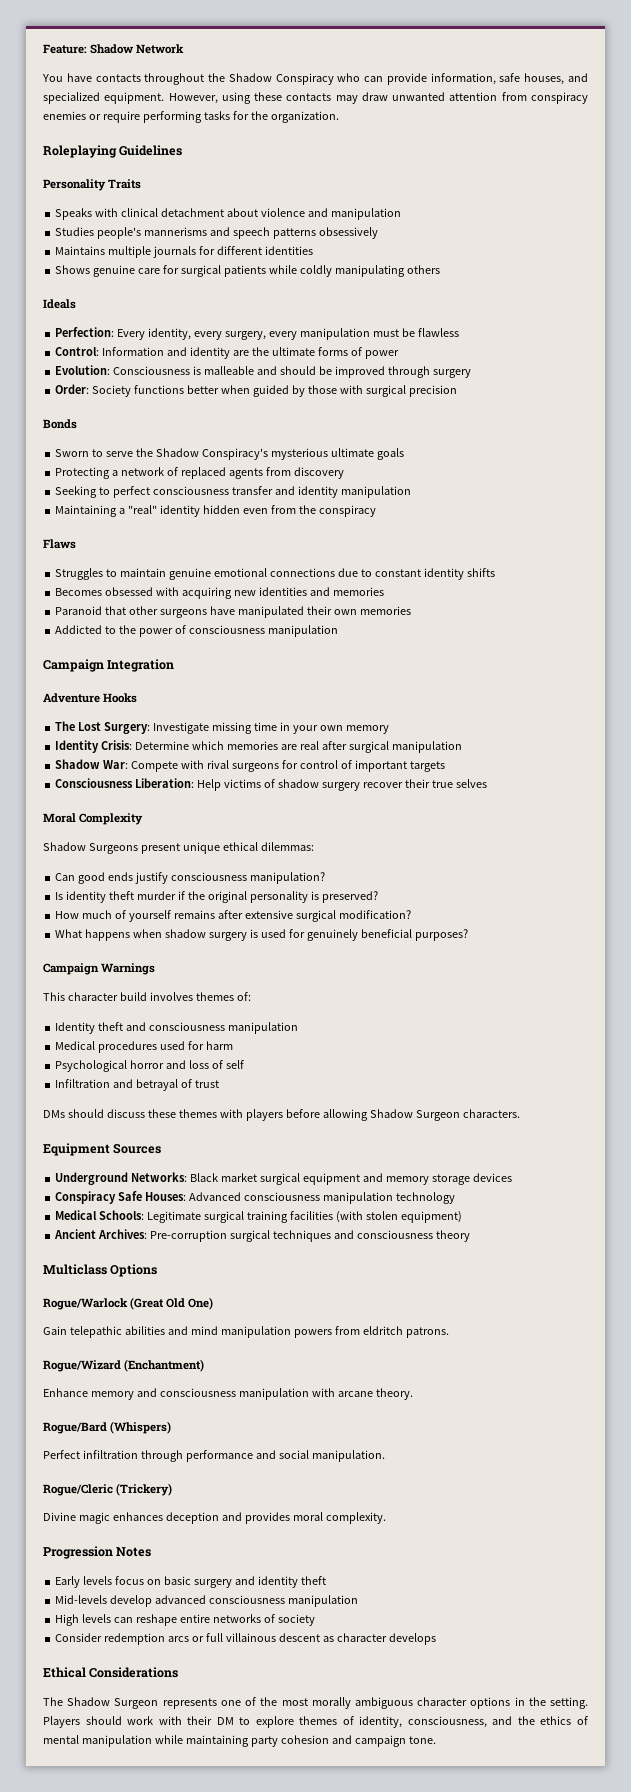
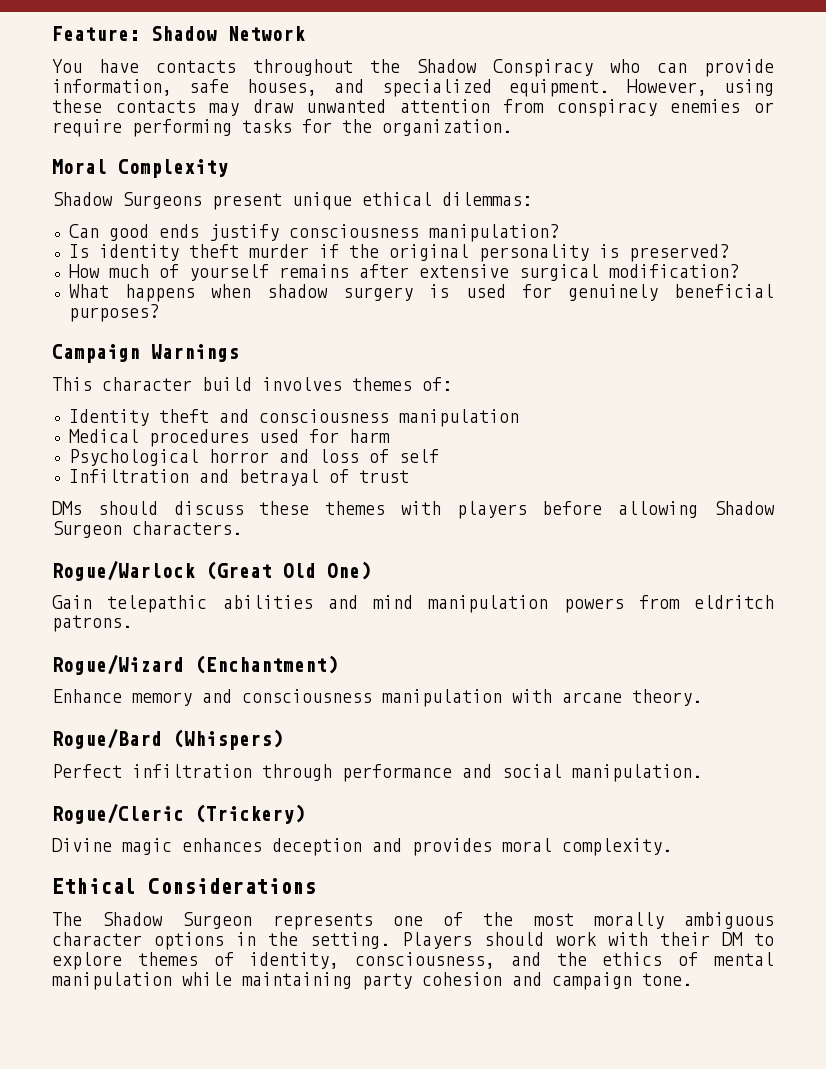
- Roleplaying Guidelines
- Personality Traits
- Speaks with clinical detachment about violence and manipulation
- Studies people's mannerisms and speech patterns obsessively
- Maintains multiple journals for different identities
- Shows genuine care for surgical patients while coldly manipulating others
- Ideals
- Perfection: Every identity, every surgery, every manipulation must be flawless
- Control: Information and identity are the ultimate forms of power
- Evolution: Consciousness is malleable and should be improved through surgery
- Order: Society functions better when guided by those with surgical precision
- Bonds
- Sworn to serve the Shadow Conspiracy's mysterious ultimate goals
- Protecting a network of replaced agents from discovery
- Seeking to perfect consciousness transfer and identity manipulation
- Maintaining a "real" identity hidden even from the conspiracy
- Flaws
- Struggles to maintain genuine emotional connections due to constant identity shifts
- Becomes obsessed with acquiring new identities and memories
- Paranoid that other surgeons have manipulated their own memories
- Addicted to the power of consciousness manipulation
- Campaign Integration
- Adventure Hooks
- The Lost Surgery: Investigate missing time in your own memory
- Identity Crisis: Determine which memories are real after surgical manipulation
- Shadow War: Compete with rival surgeons for control of important targets
- Consciousness Liberation: Help victims of shadow surgery recover their true selves
- Equipment Sources
- Underground Networks: Black market surgical equipment and memory storage devices
- Conspiracy Safe Houses: Advanced consciousness manipulation technology
- Medical Schools: Legitimate surgical training facilities (with stolen equipment)
- Ancient Archives: Pre-corruption surgical techniques and consciousness theory
- Multiclass Options
- Progression Notes
- Early levels focus on basic surgery and identity theft
- Mid-levels develop advanced consciousness manipulation
- High levels can reshape entire networks of society
- Consider redemption arcs or full villainous descent as character develops

